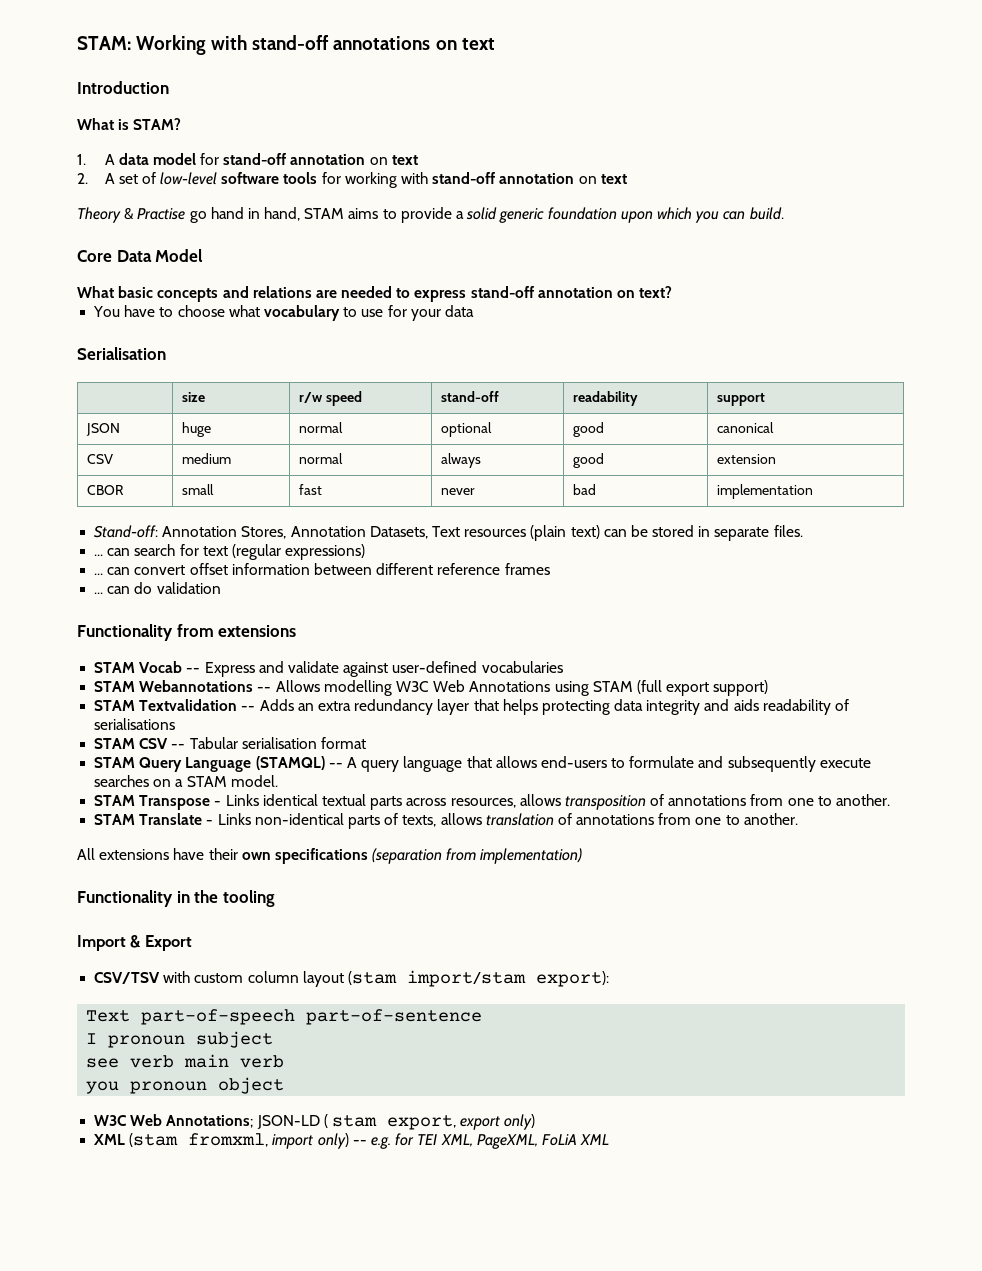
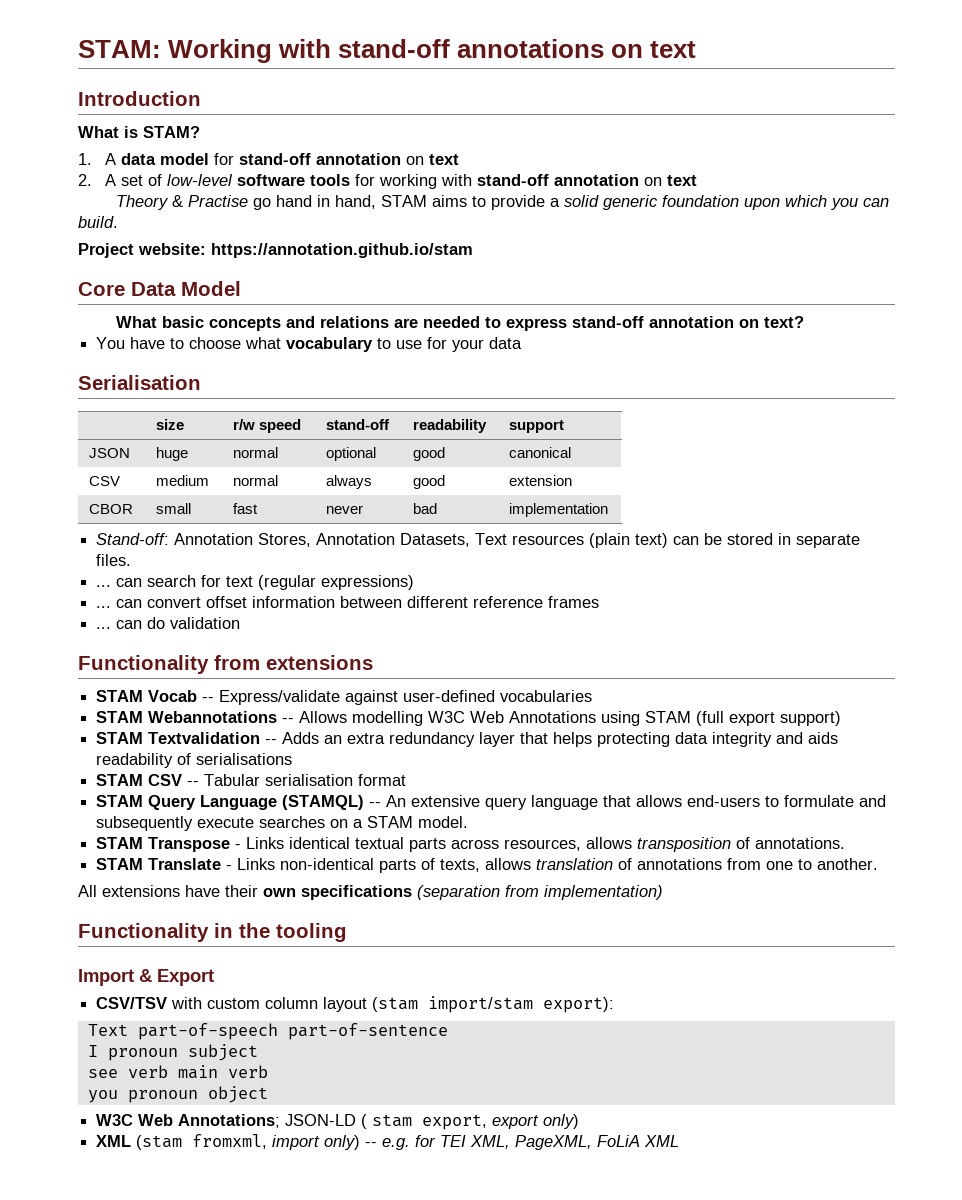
+ Project website: https://annotation.github.io/stam
- STAM Vocab -- Express and validate against user-defined vocabularies
+ STAM Vocab -- Express/validate against user-defined vocabularies
- STAM Query Language (STAMQL) -- A query language that allows end-users to formulate and subsequently execute searches on a STAM model.
+ STAM Query Language (STAMQL) -- An extensive query language that allows end-users to formulate and subsequently execute searches on a STAM model.
- STAM Transpose - Links identical textual parts across resources, allows transposition of annotations from one to another.
+ STAM Transpose - Links identical textual parts across resources, allows transposition of annotations.

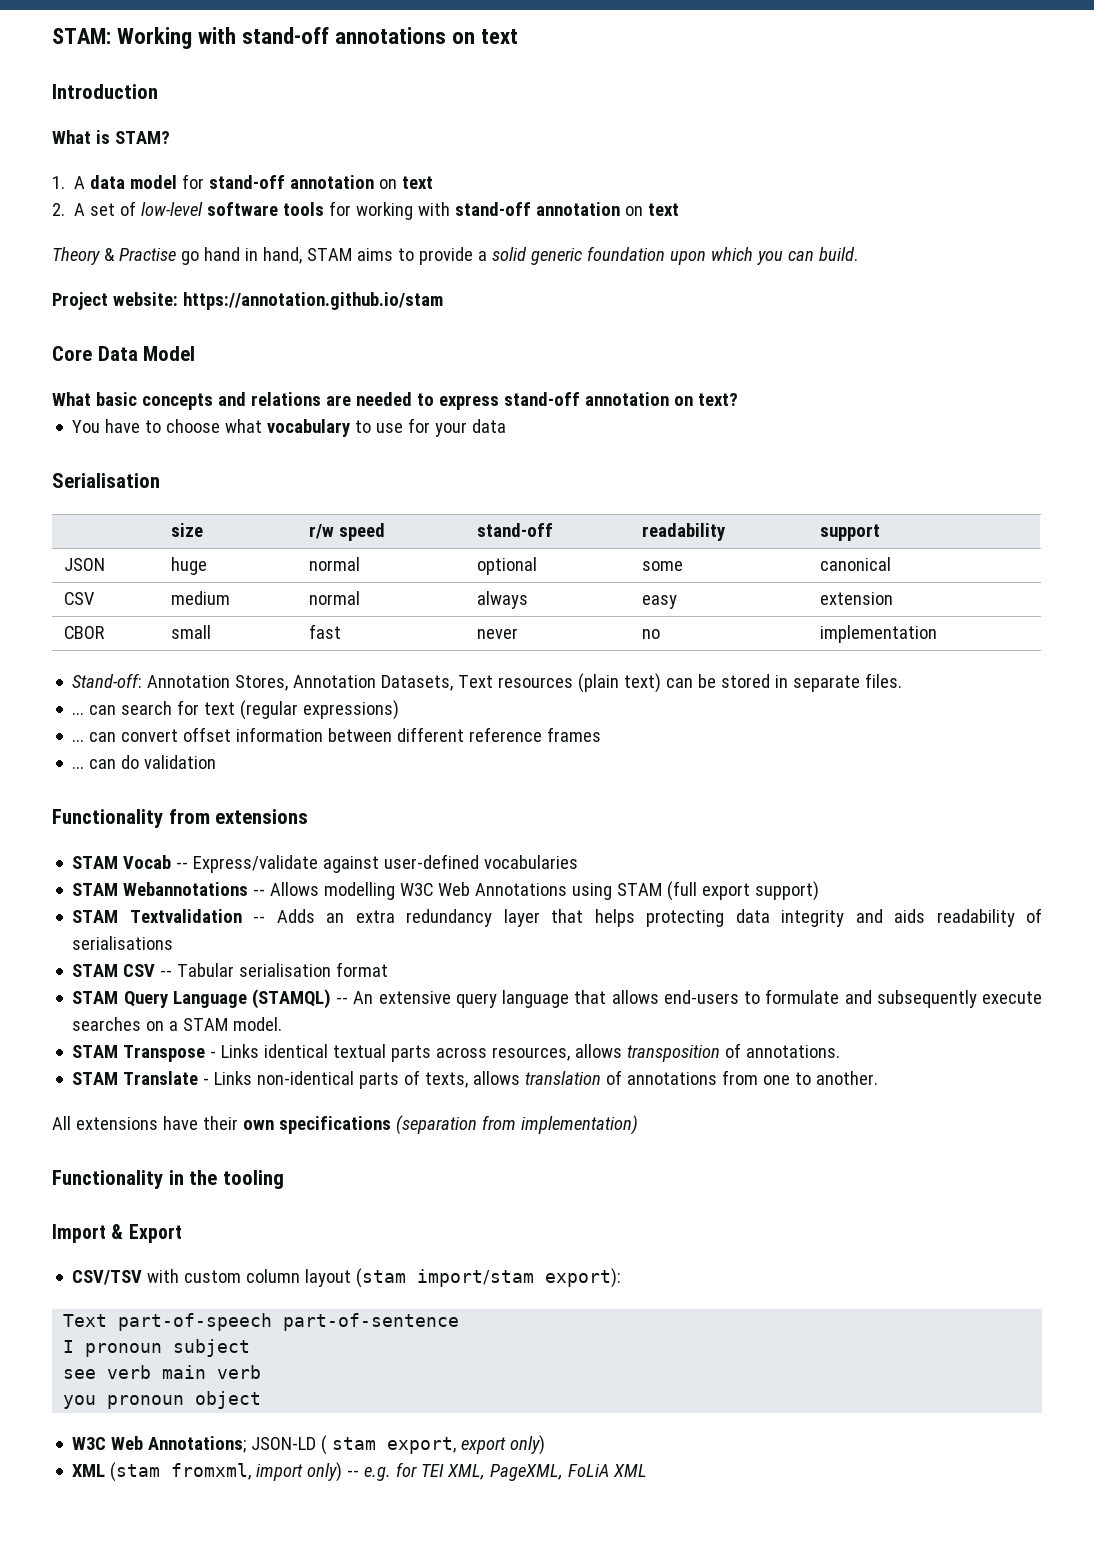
- JSON | huge | normal | optional | good | canonical
+ JSON | huge | normal | optional | some | canonical
- CSV | medium | normal | always | good | extension
+ CSV | medium | normal | always | easy | extension
- CBOR | small | fast | never | bad | implementation
+ CBOR | small | fast | never | no | implementation

